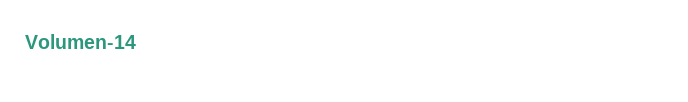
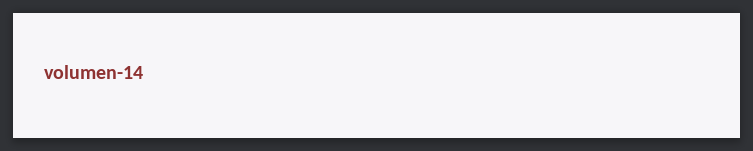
- Volumen-14
+ volumen-14

